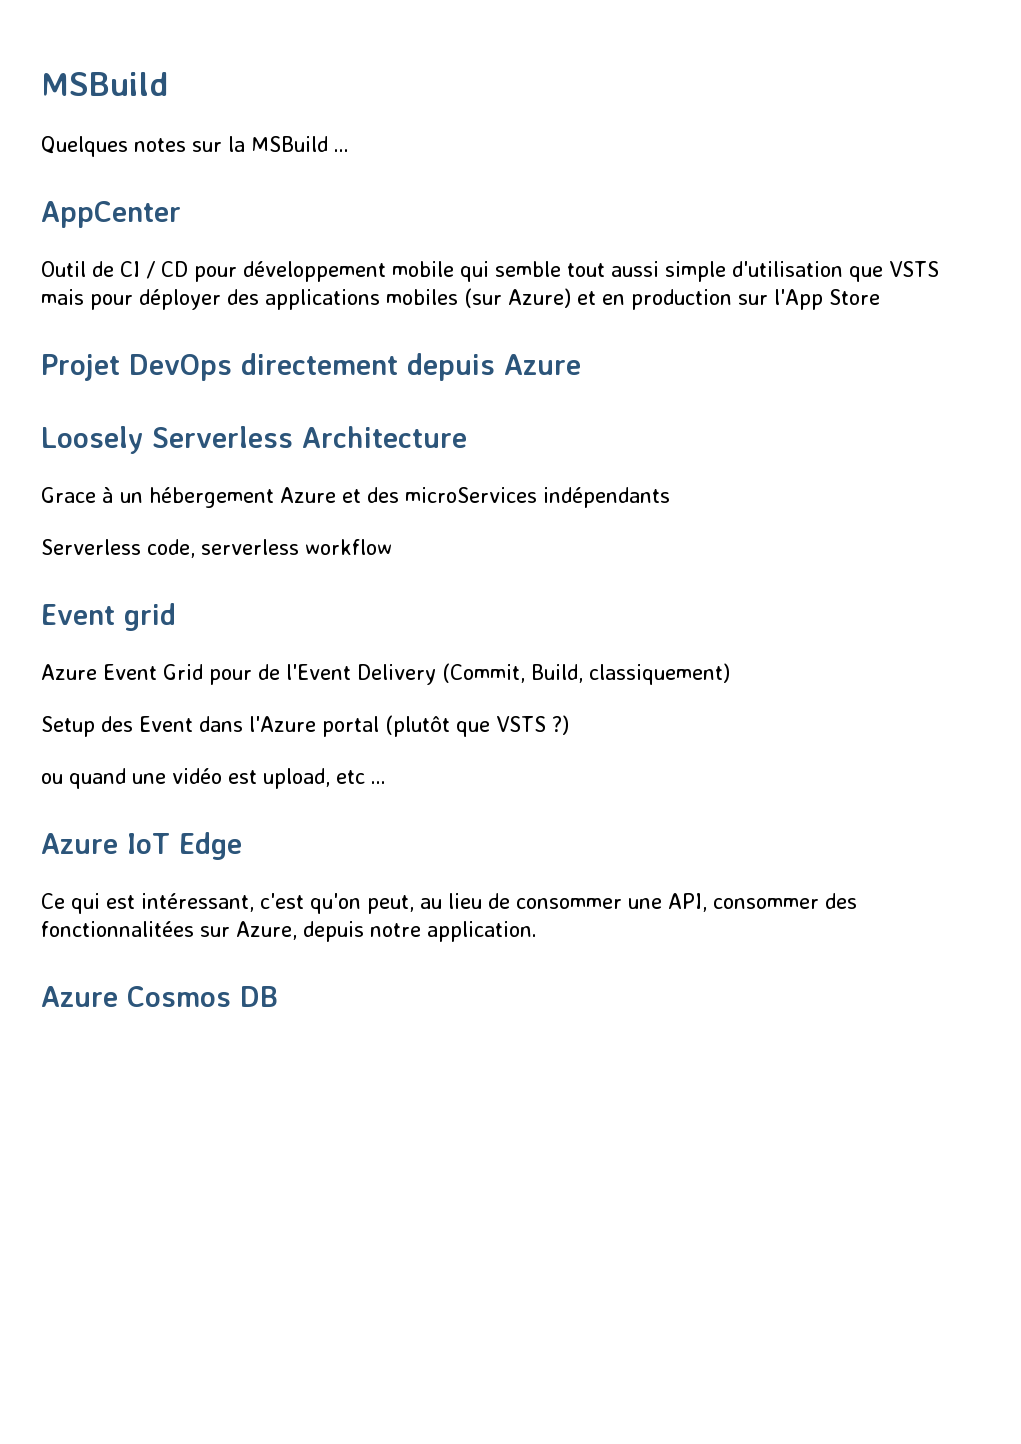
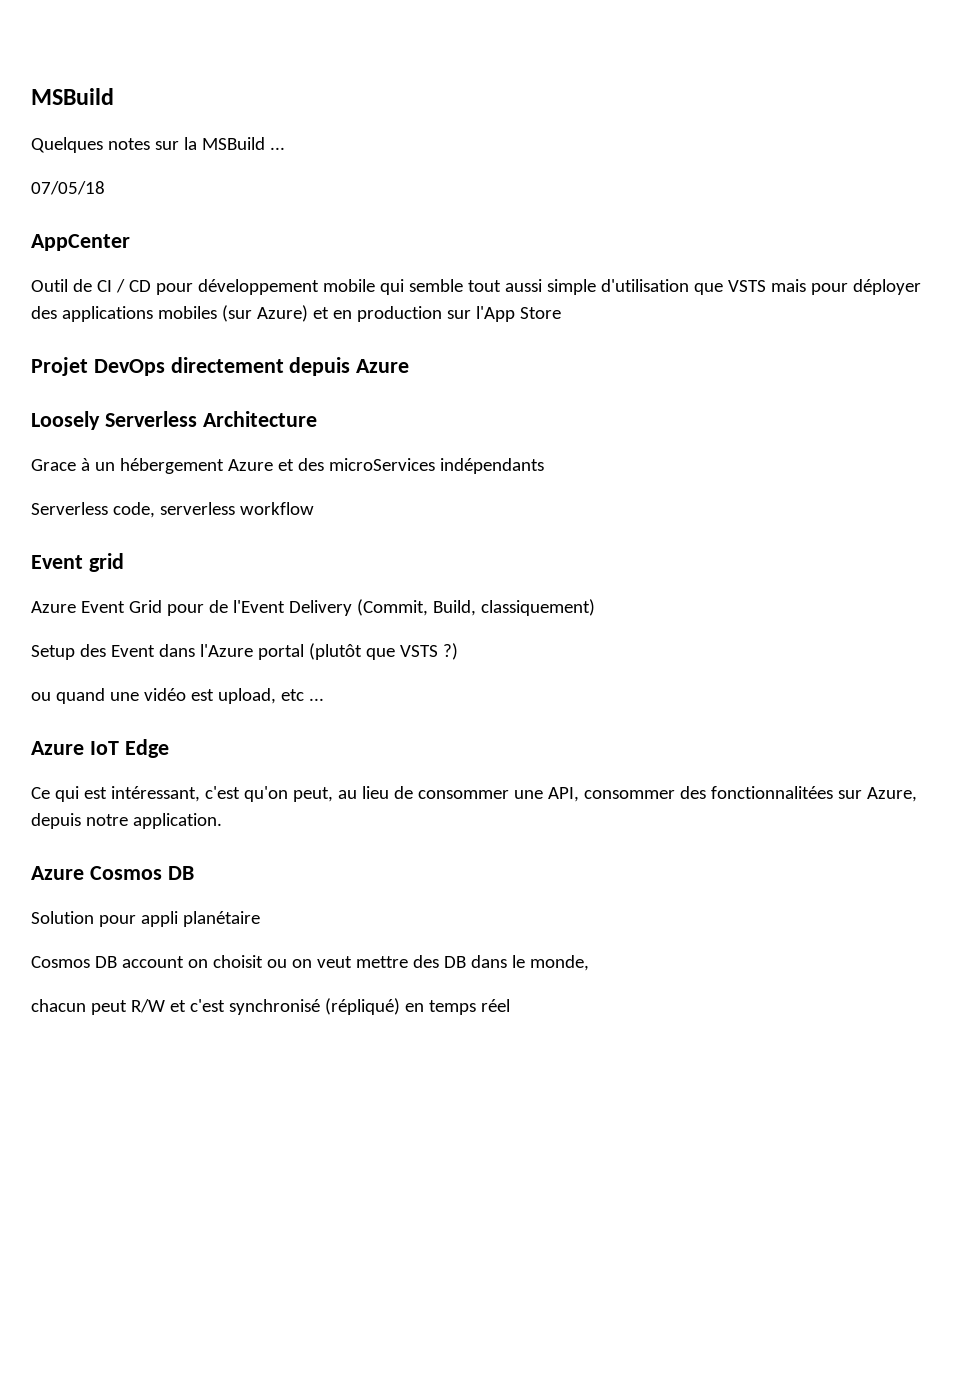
+ 07/05/18
+ Solution pour appli planétaire
+ Cosmos DB account on choisit ou on veut mettre des DB dans le monde,
+ chacun peut R/W et c'est synchronisé (répliqué) en temps réel

